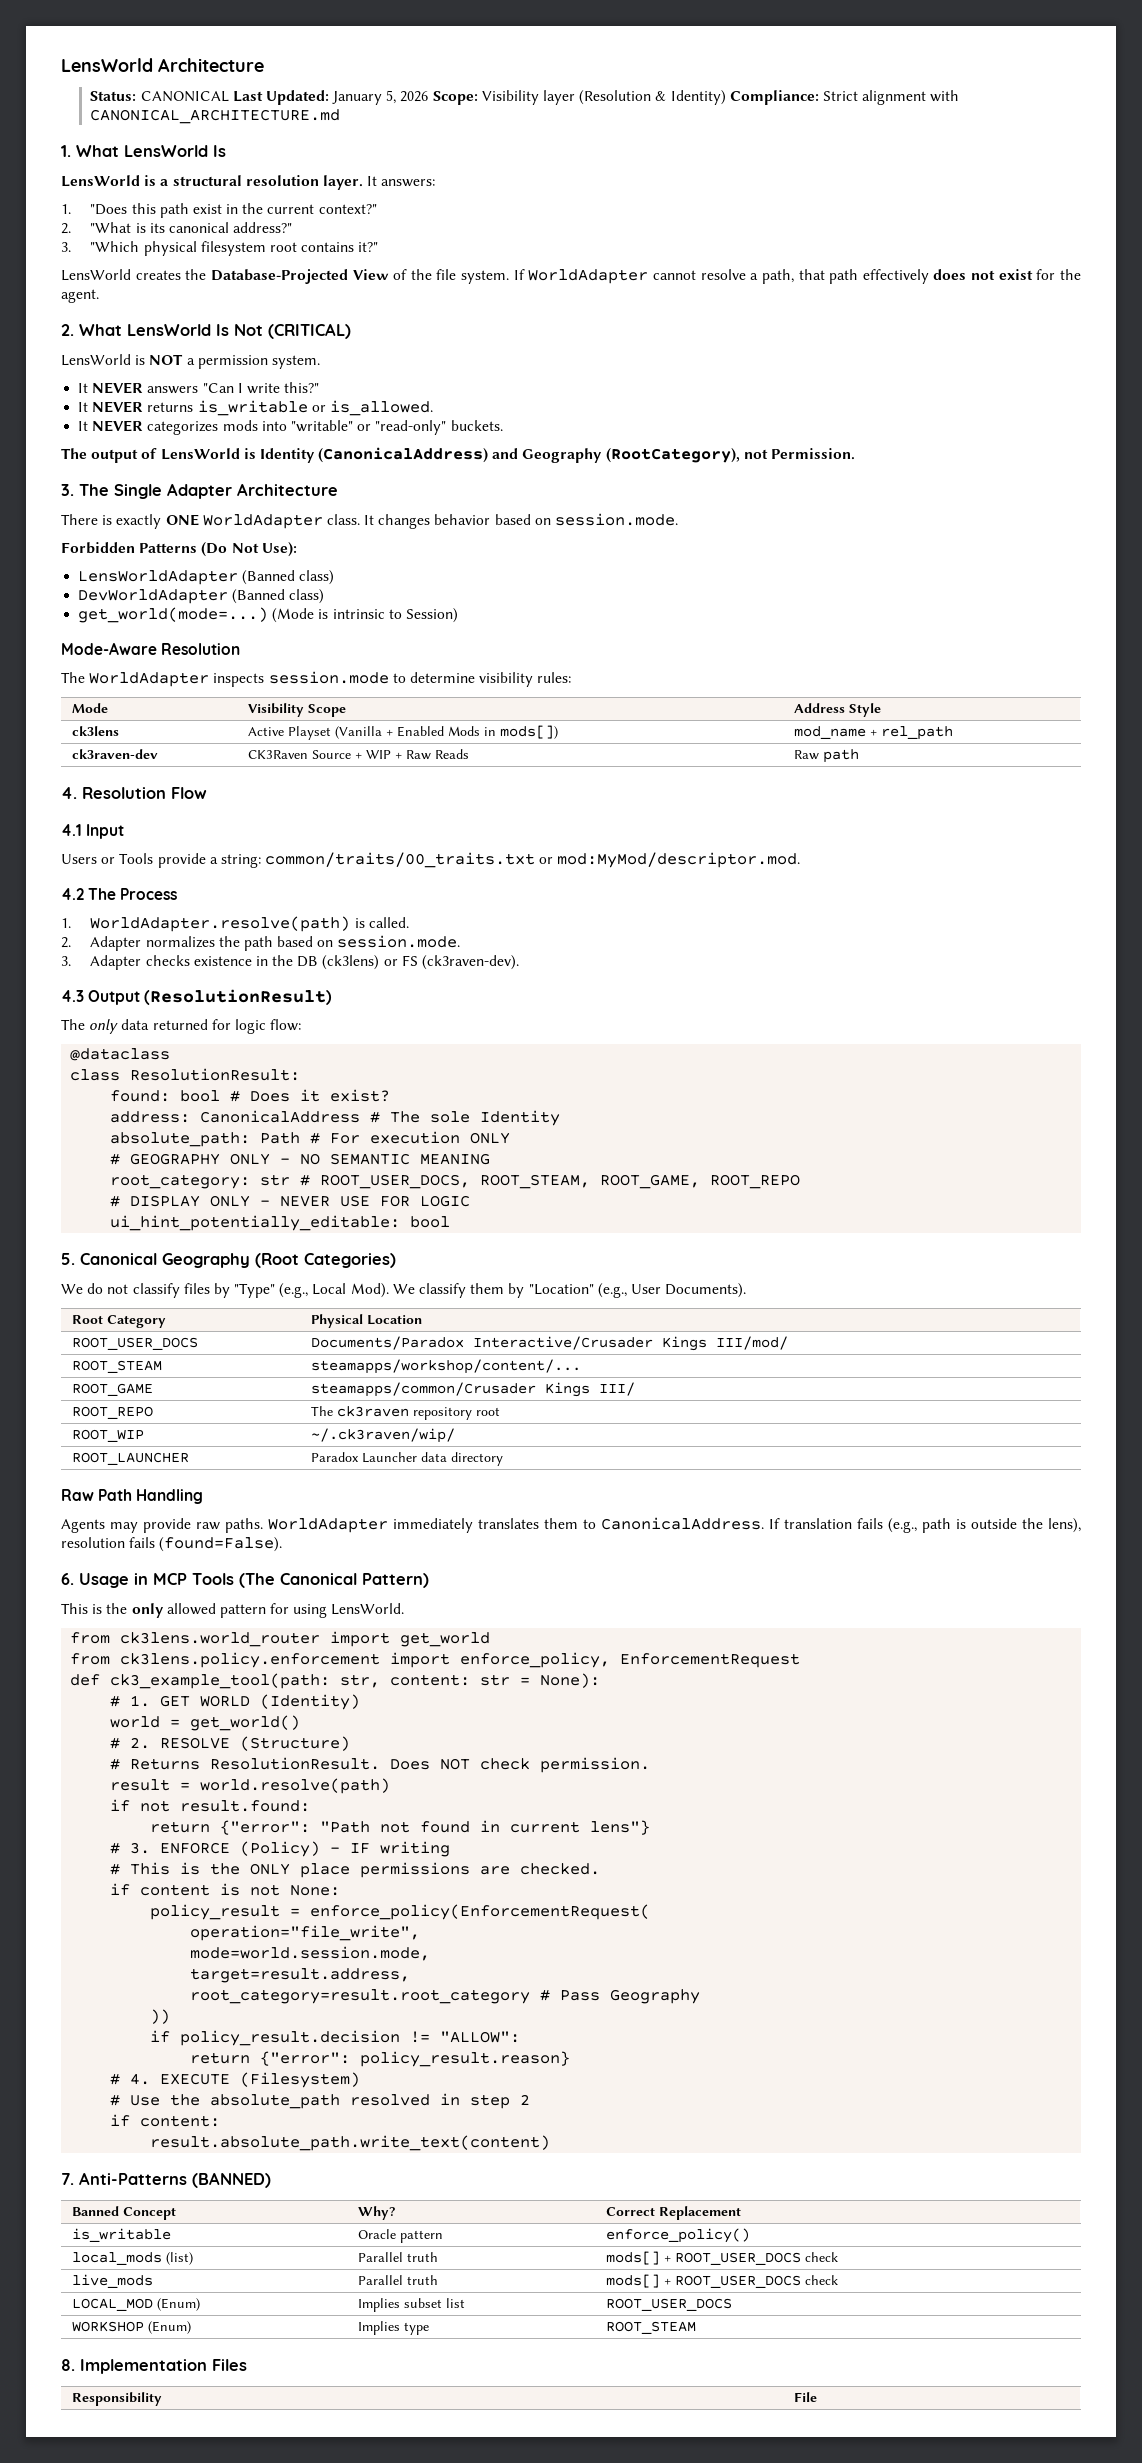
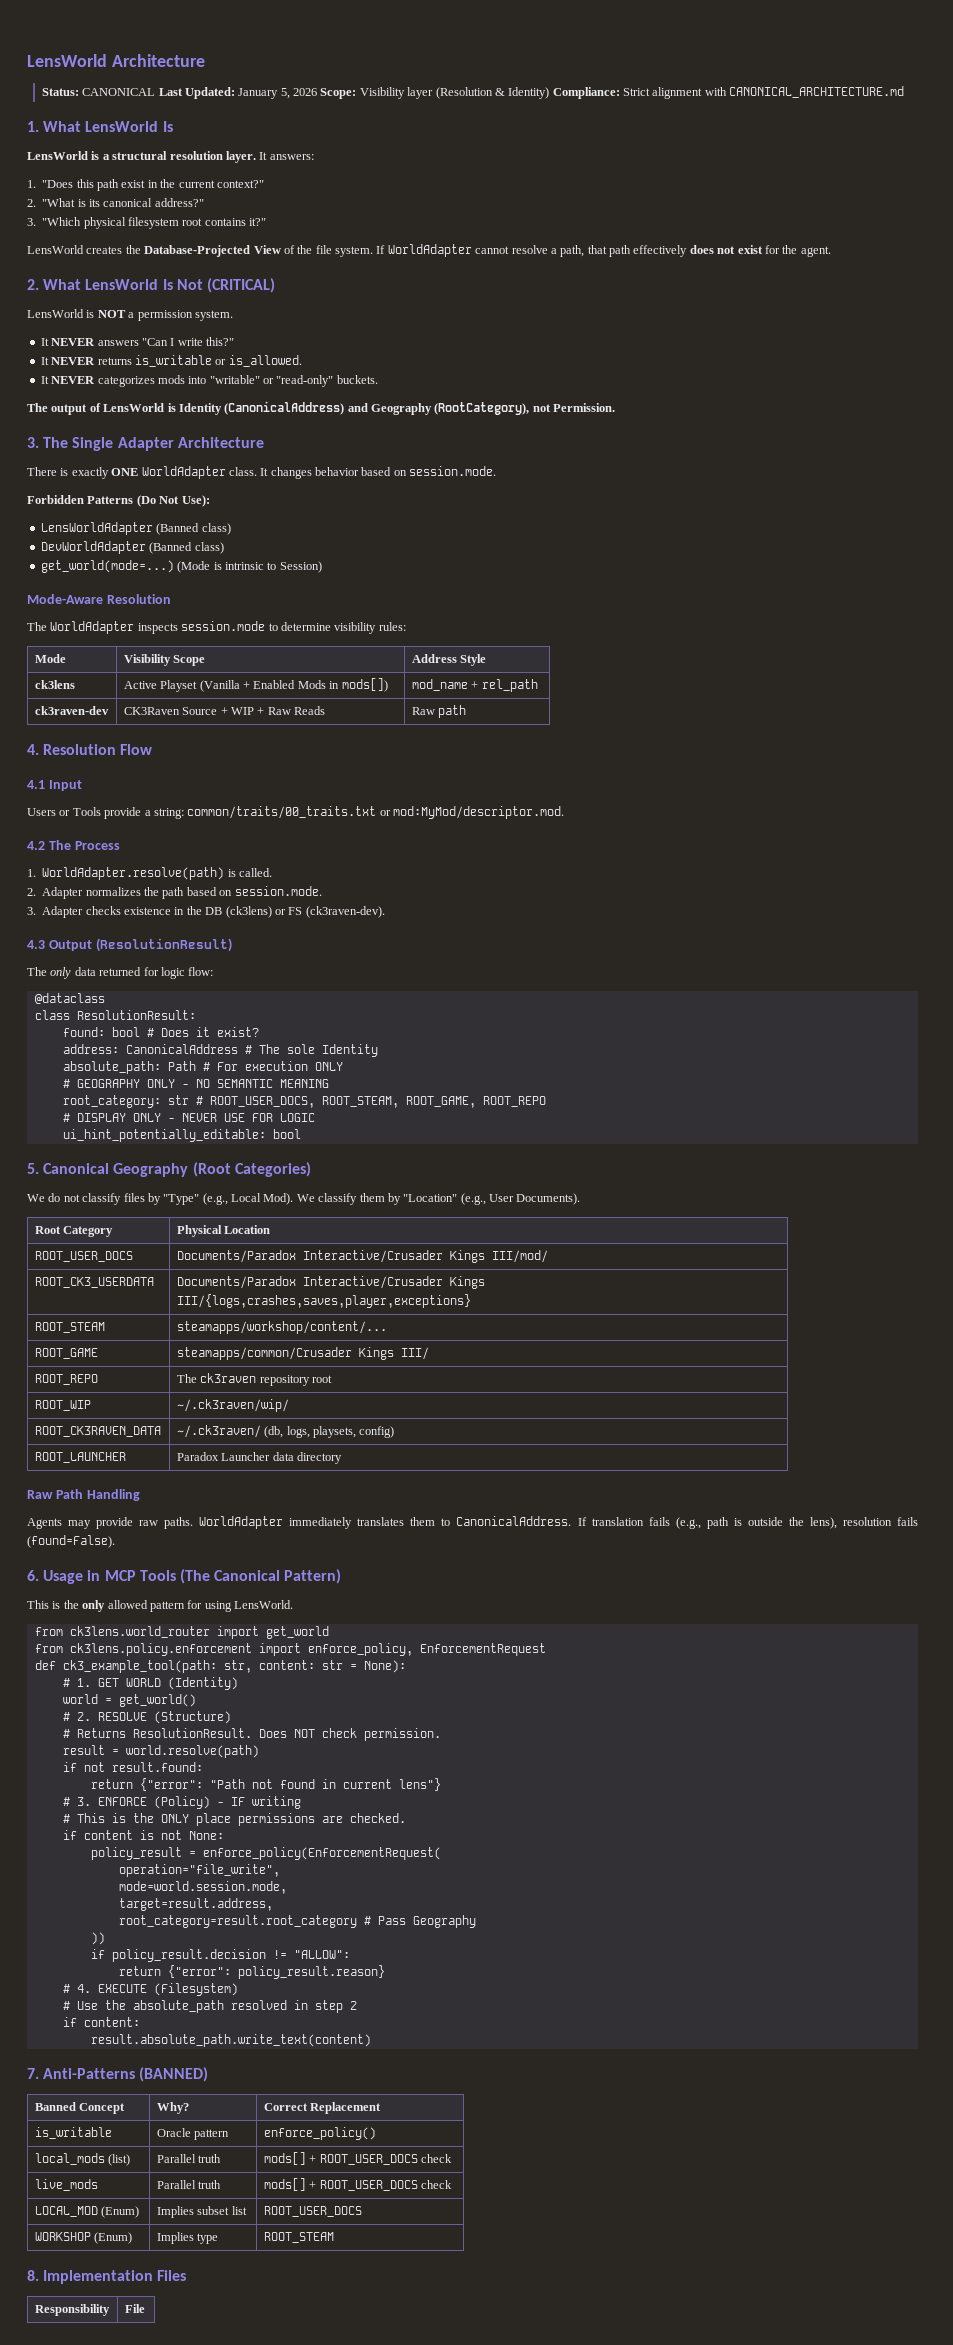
+ ROOT_CK3_USERDATA | Documents/Paradox Interactive/Crusader Kings III/{logs,crashes,saves,player,exceptions}
+ ROOT_CK3RAVEN_DATA | ~/.ck3raven/ (db, logs, playsets, config)

